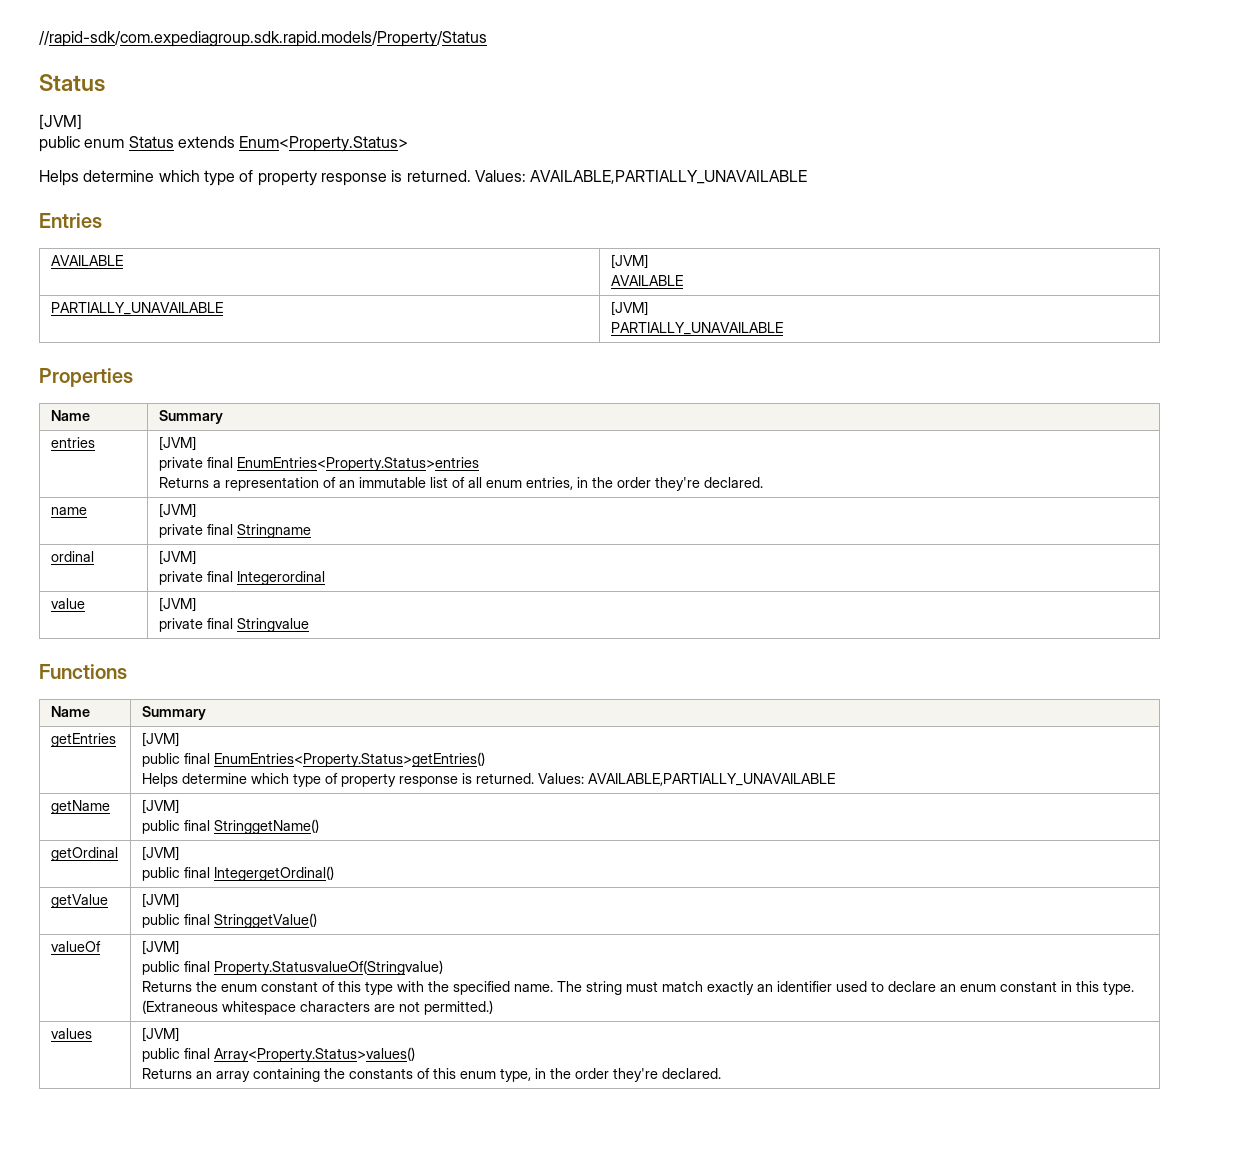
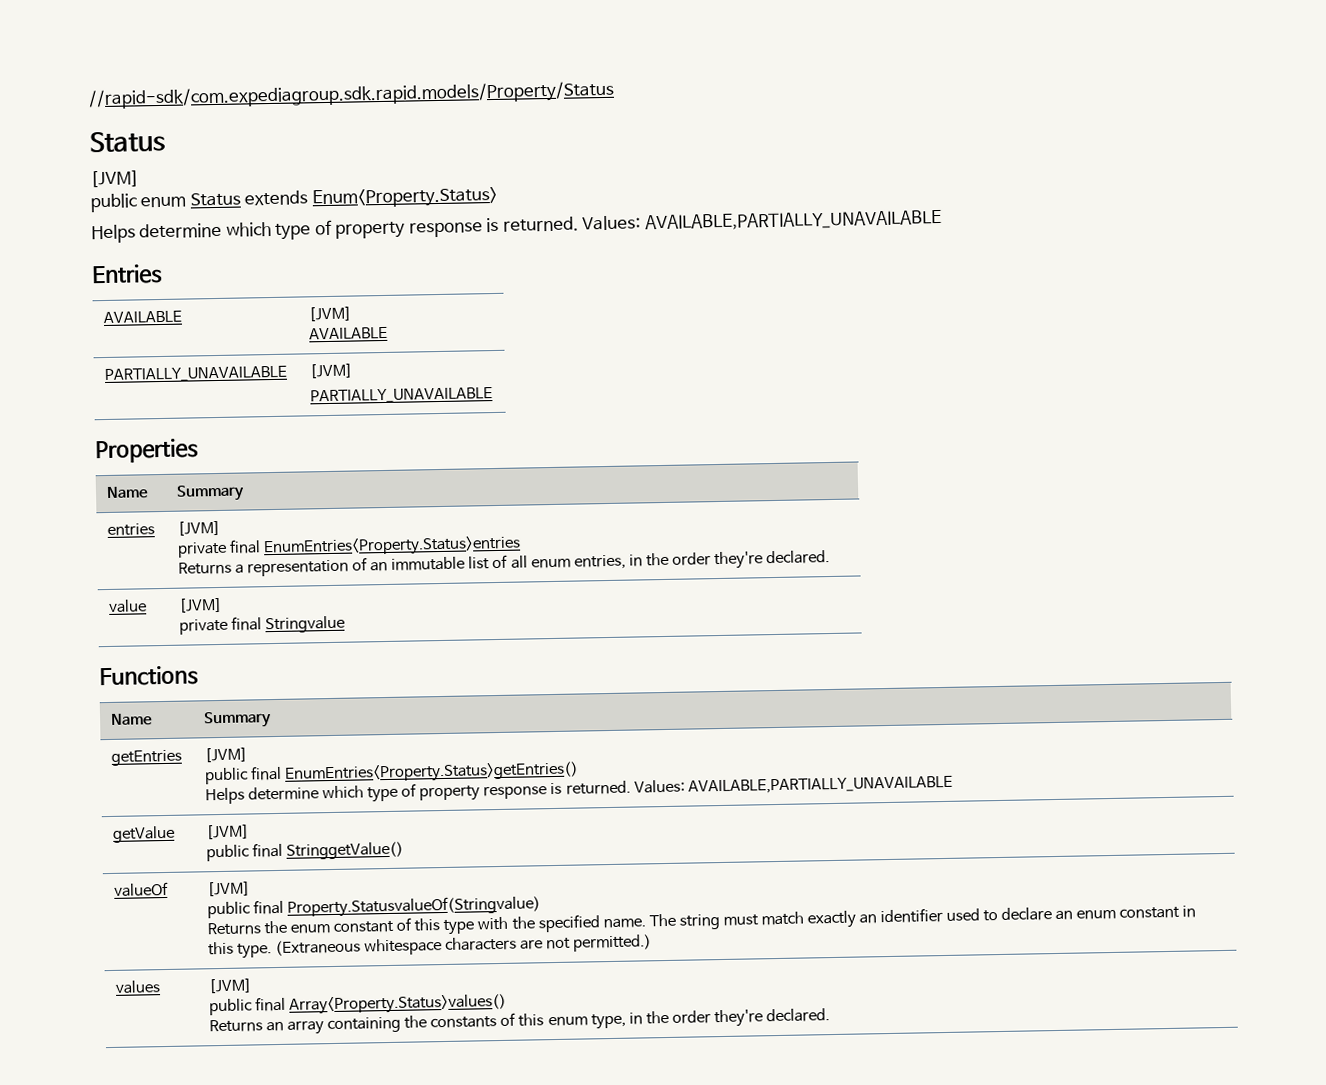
- name | [JVM]
- private final Stringname
- ordinal | [JVM]
- private final Integerordinal
- getName | [JVM]
- public final StringgetName()
- getOrdinal | [JVM]
- public final IntegergetOrdinal()

